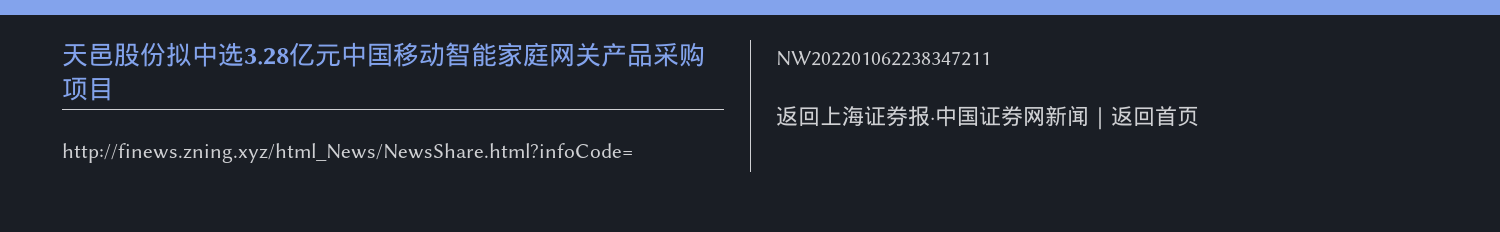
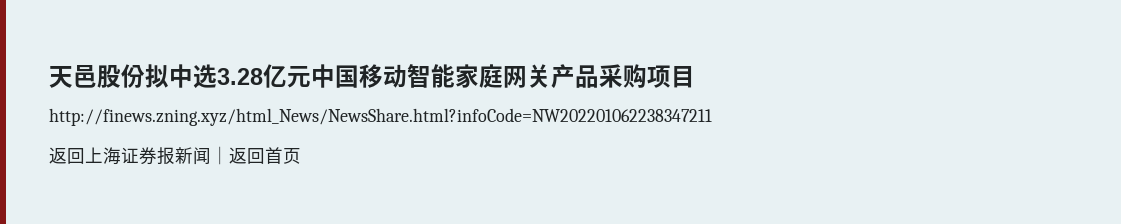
- 返回上海证券报·中国证券网新闻｜返回首页
+ 返回上海证券报新闻｜返回首页

